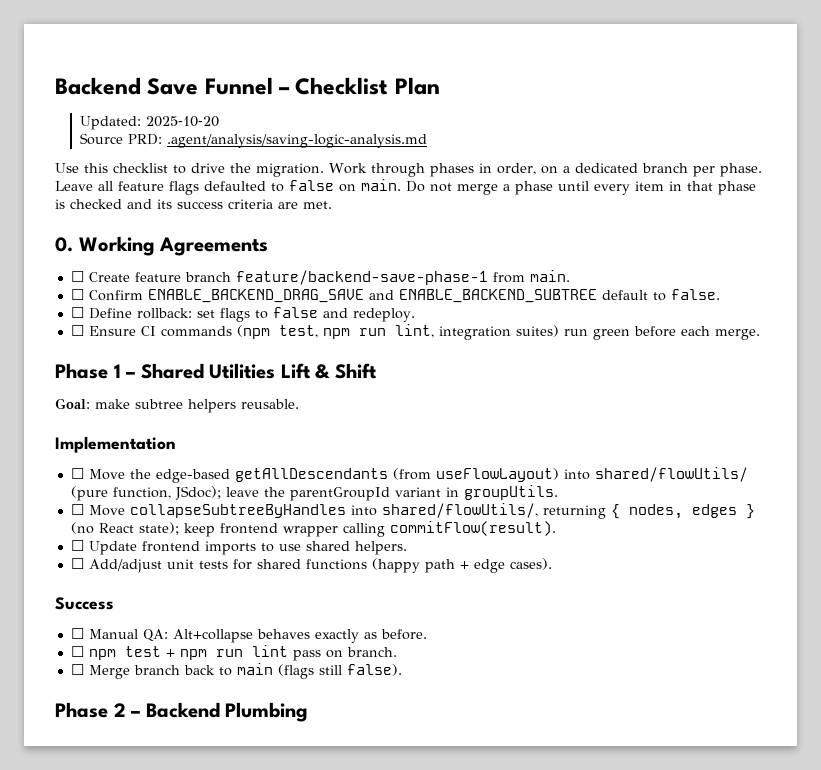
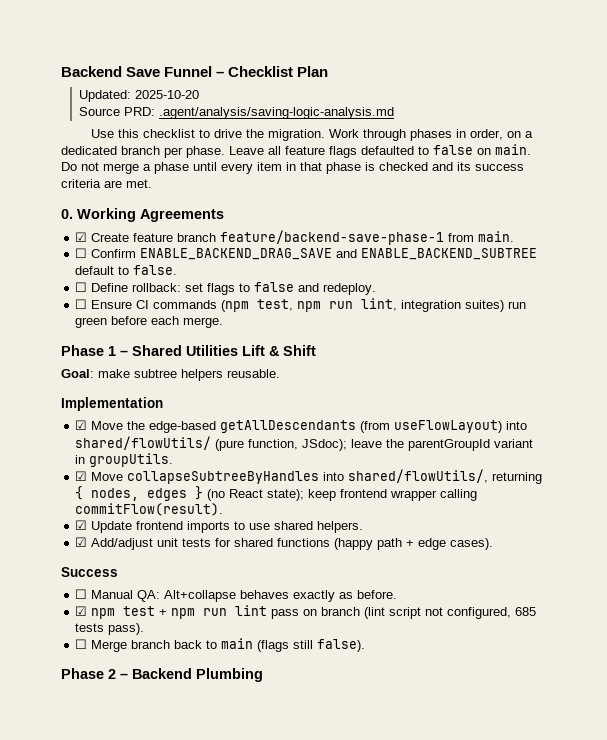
- ☐ Create feature branch feature/backend-save-phase-1 from main.
+ ☑ Create feature branch feature/backend-save-phase-1 from main.
- ☐ Move the edge-based getAllDescendants (from useFlowLayout) into shared/flowUtils/ (pure function, JSdoc); leave the parentGroupId variant in groupUtils.
+ ☑ Move the edge-based getAllDescendants (from useFlowLayout) into shared/flowUtils/ (pure function, JSdoc); leave the parentGroupId variant in groupUtils.
- ☐ Move collapseSubtreeByHandles into shared/flowUtils/, returning { nodes, edges } (no React state); keep frontend wrapper calling commitFlow(result).
+ ☑ Move collapseSubtreeByHandles into shared/flowUtils/, returning { nodes, edges } (no React state); keep frontend wrapper calling commitFlow(result).
- ☐ Update frontend imports to use shared helpers.
+ ☑ Update frontend imports to use shared helpers.
- ☐ Add/adjust unit tests for shared functions (happy path + edge cases).
+ ☑ Add/adjust unit tests for shared functions (happy path + edge cases).
- ☐ npm test + npm run lint pass on branch.
+ ☑ npm test + npm run lint pass on branch (lint script not configured, 685 tests pass).

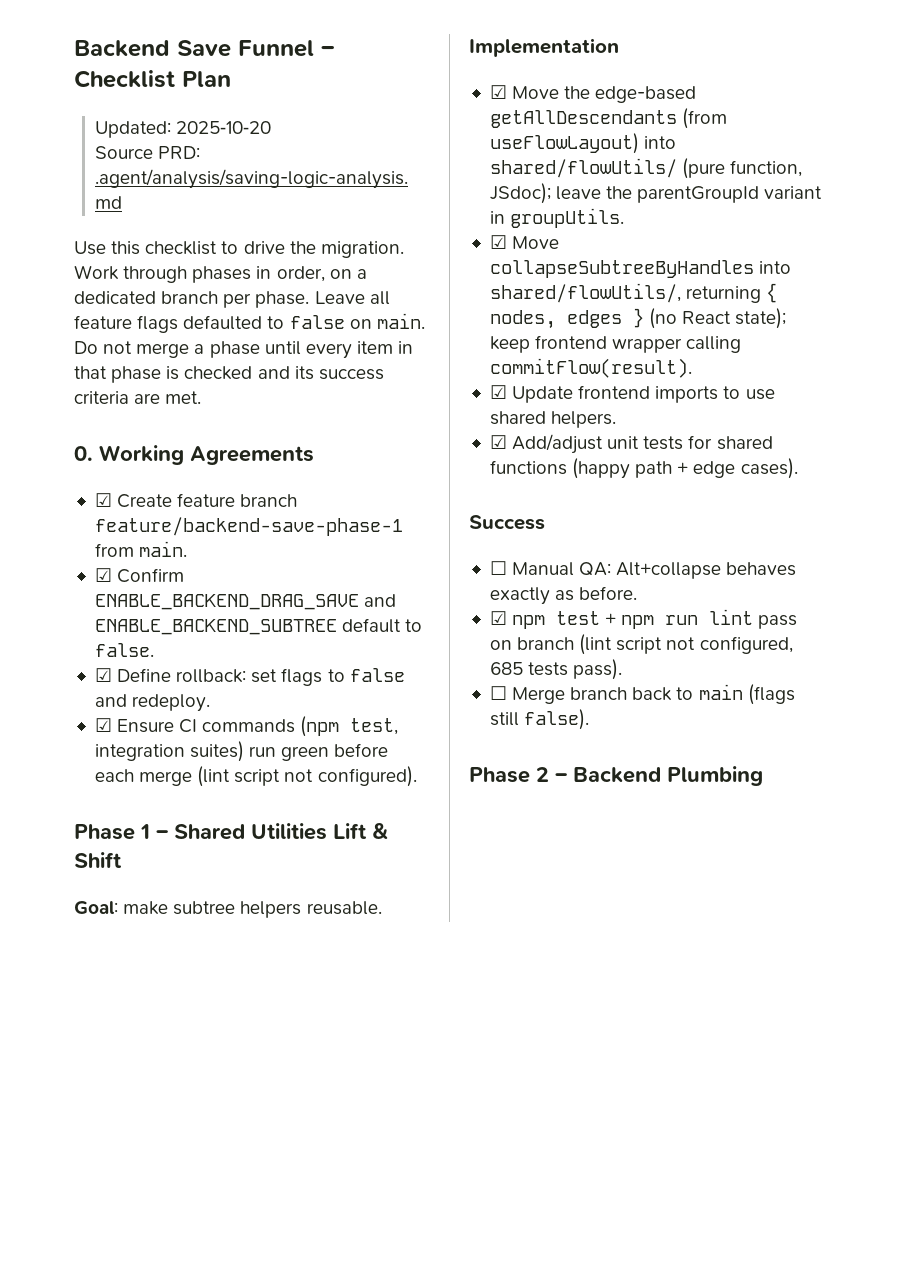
- ☐ Confirm ENABLE_BACKEND_DRAG_SAVE and ENABLE_BACKEND_SUBTREE default to false.
+ ☑ Confirm ENABLE_BACKEND_DRAG_SAVE and ENABLE_BACKEND_SUBTREE default to false.
- ☐ Define rollback: set flags to false and redeploy.
+ ☑ Define rollback: set flags to false and redeploy.
- ☐ Ensure CI commands (npm test, npm run lint, integration suites) run green before each merge.
+ ☑ Ensure CI commands (npm test, integration suites) run green before each merge (lint script not configured).

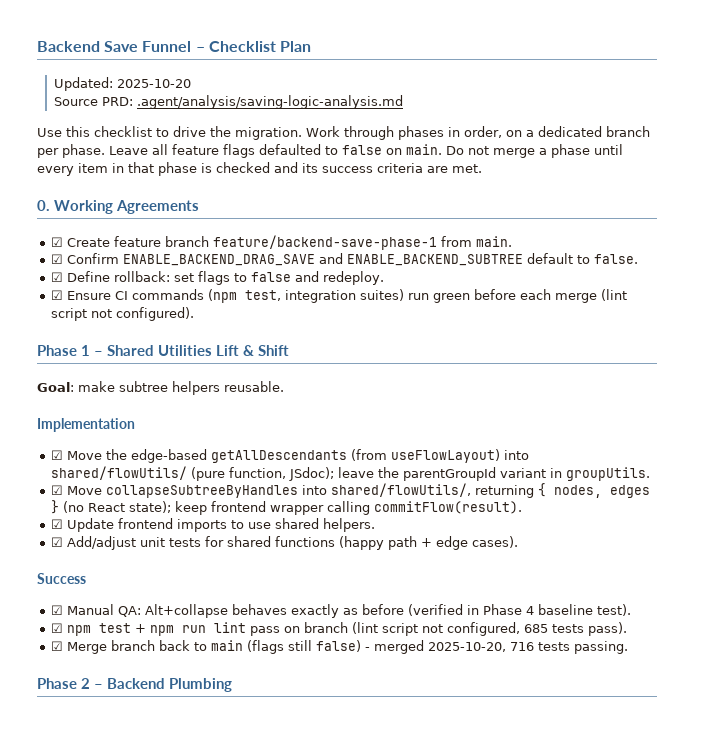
- ☐ Manual QA: Alt+collapse behaves exactly as before.
+ ☑ Manual QA: Alt+collapse behaves exactly as before (verified in Phase 4 baseline test).
- ☐ Merge branch back to main (flags still false).
+ ☑ Merge branch back to main (flags still false) - merged 2025-10-20, 716 tests passing.

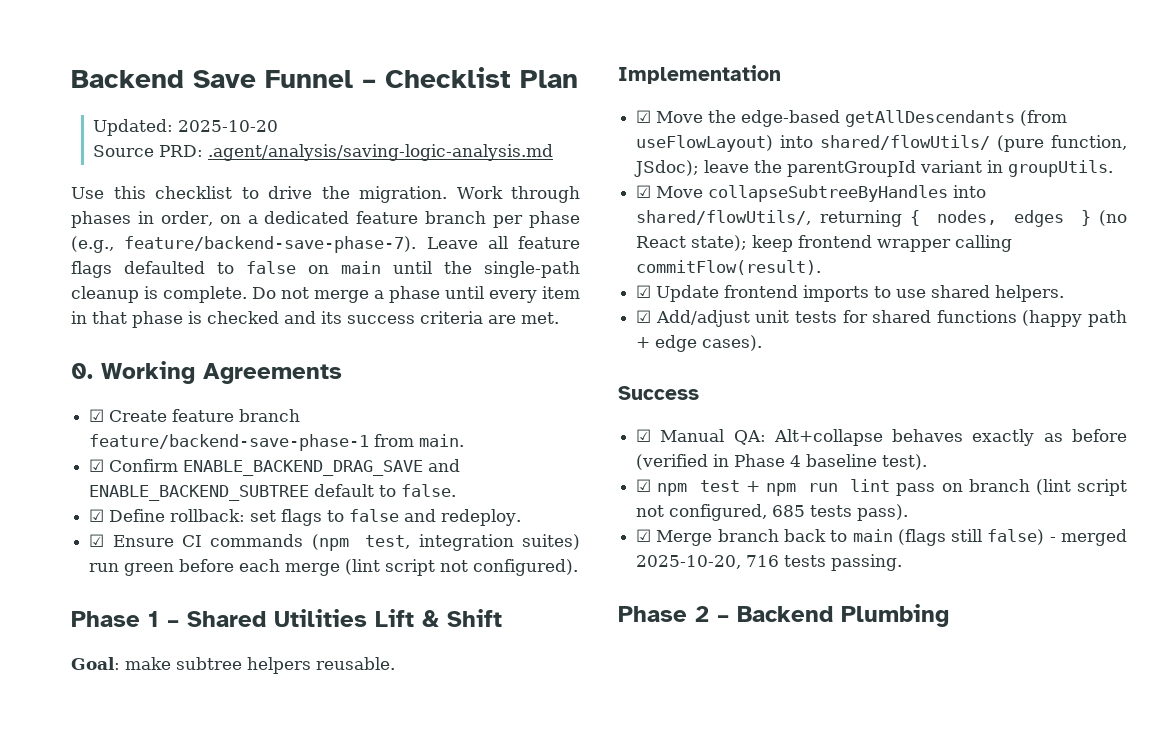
- Work through phases in order, on a dedicated branch per phase.
+ Work through phases in order, on a dedicated feature branch per phase (e.g., feature/backend-save-phase-7).
- Leave all feature flags defaulted to false on main.
+ Leave all feature flags defaulted to false on main until the single-path cleanup is complete.

